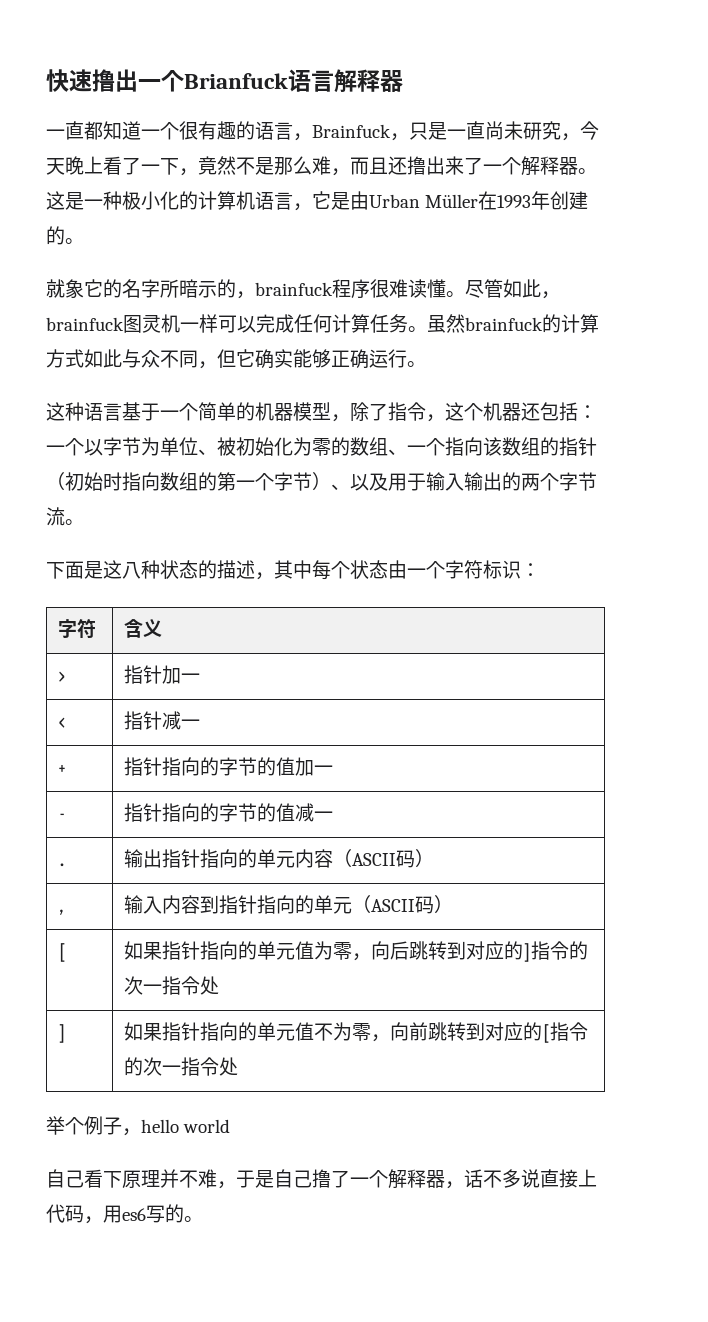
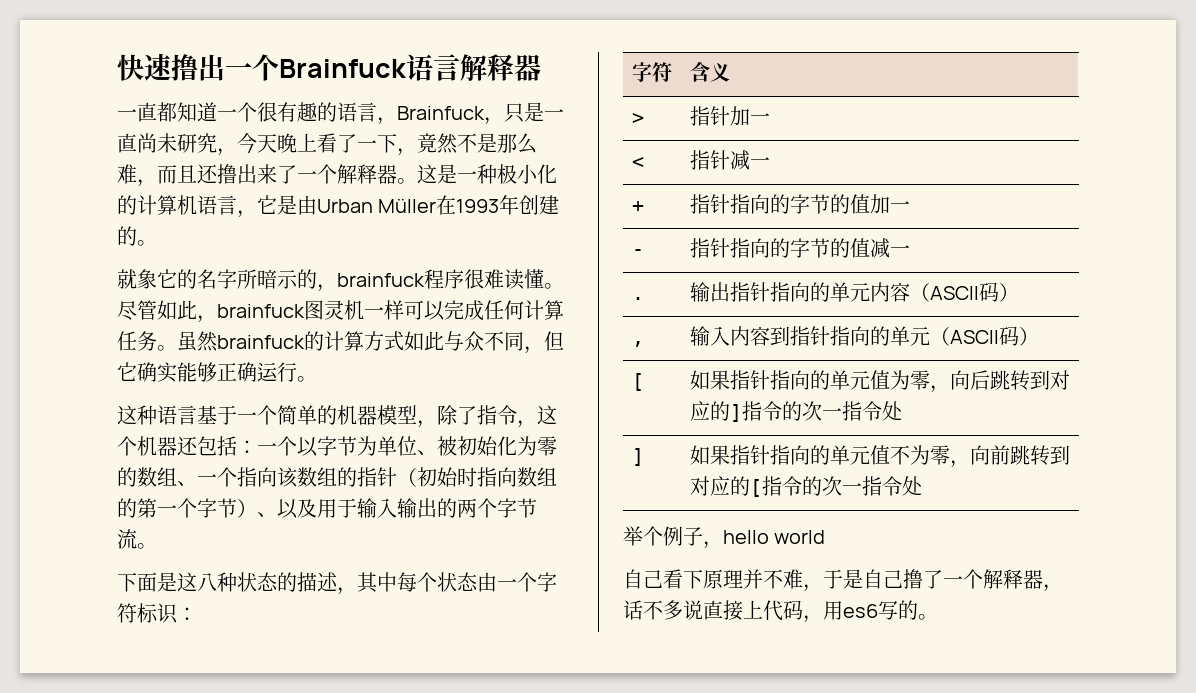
- 快速撸出一个Brianfuck语言解释器
+ 快速撸出一个Brainfuck语言解释器

